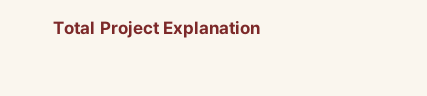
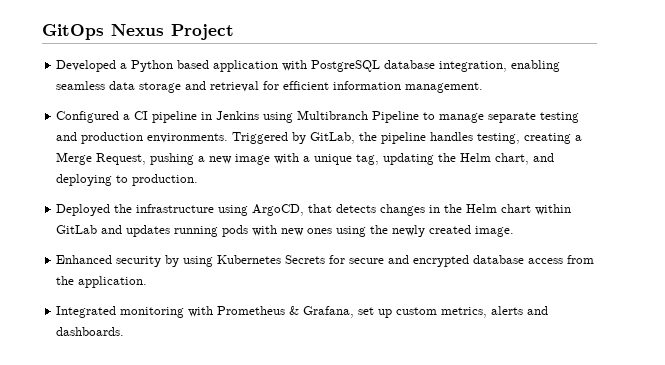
- Total Project Explanation
+ GitOps Nexus Project
+ Developed a Python based application with PostgreSQL database integration, enabling seamless data storage and retrieval for efficient information management.
+ Configured a CI pipeline in Jenkins using Multibranch Pipeline to manage separate testing and production environments. Triggered by GitLab, the pipeline handles testing, creating a Merge Request, pushing a new image with a unique tag, updating the Helm chart, and deploying to production.
+ Deployed the infrastructure using ArgoCD, that detects changes in the Helm chart within GitLab and updates running pods with new ones using the newly created image.
+ Enhanced security by using Kubernetes Secrets for secure and encrypted database access from the application.
+ Integrated monitoring with Prometheus & Grafana, set up custom metrics, alerts and dashboards.

